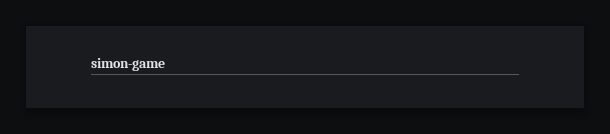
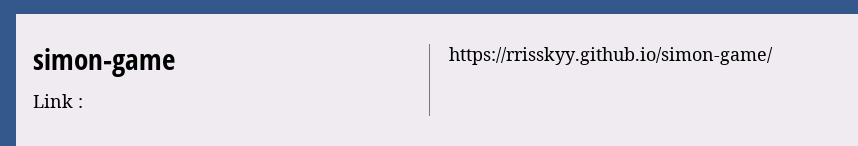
+ Link : https://rrisskyy.github.io/simon-game/

